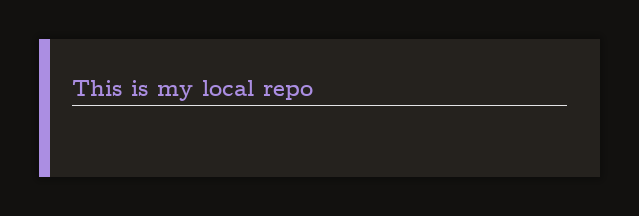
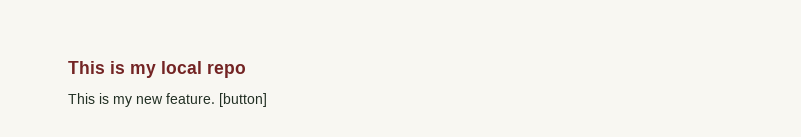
+ This is my new feature. [button]

